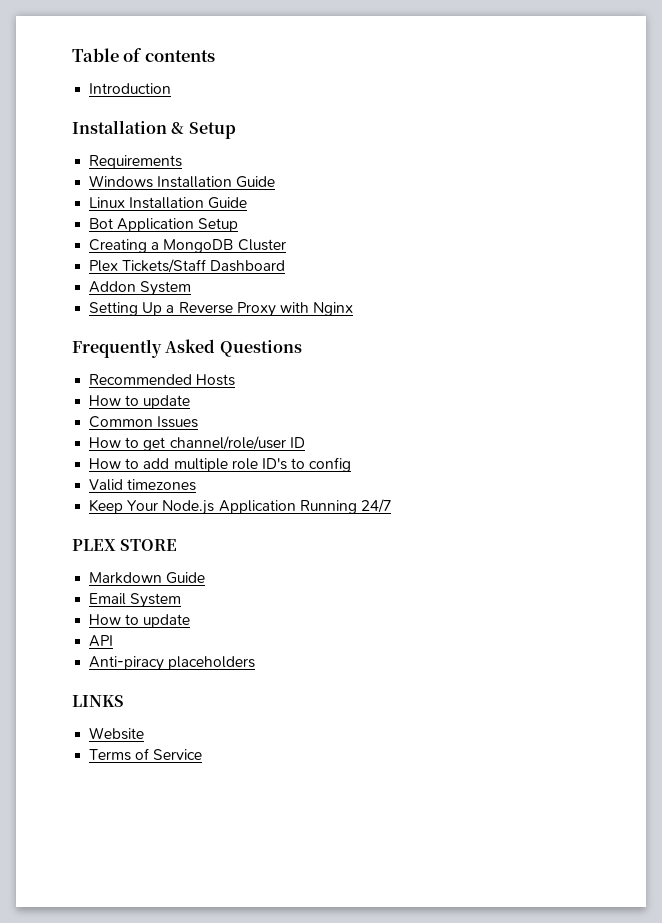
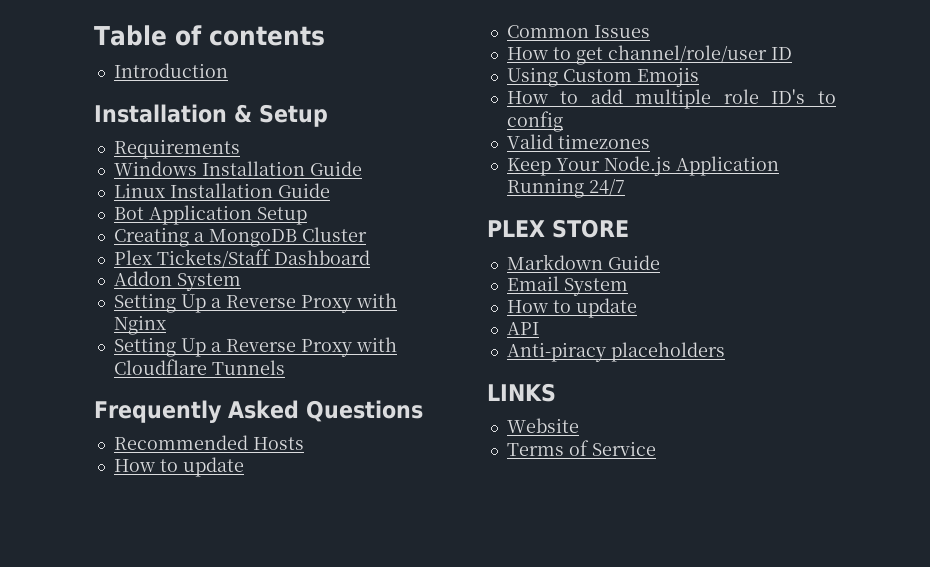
+ Setting Up a Reverse Proxy with Cloudflare Tunnels
+ Using Custom Emojis

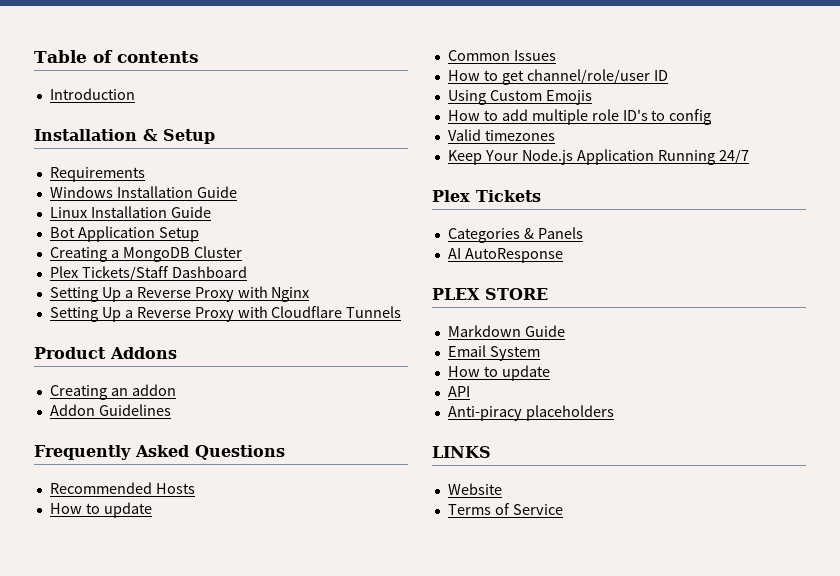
- Addon System
+ Product Addons
+ Creating an addon
+ Addon Guidelines
+ Plex Tickets
+ Categories & Panels
+ AI AutoResponse

